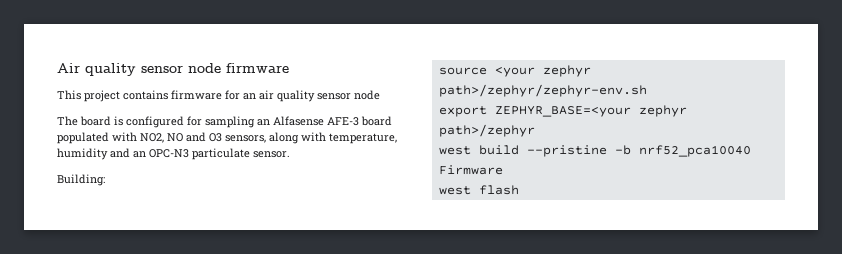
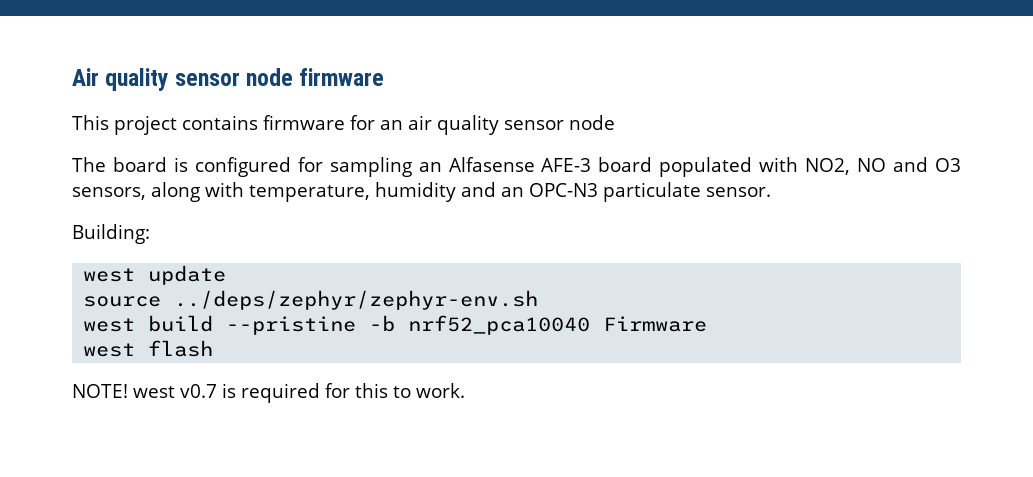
+ west update
- source <your zephyr path>/zephyr/zephyr-env.sh
- export ZEPHYR_BASE=<your zephyr path>/zephyr
+ source ../deps/zephyr/zephyr-env.sh
+ NOTE! west v0.7 is required for this to work.

